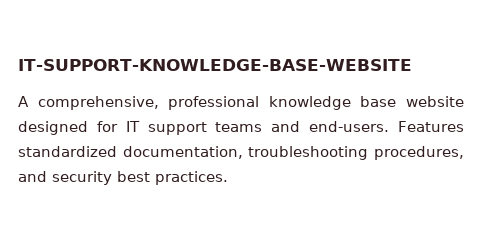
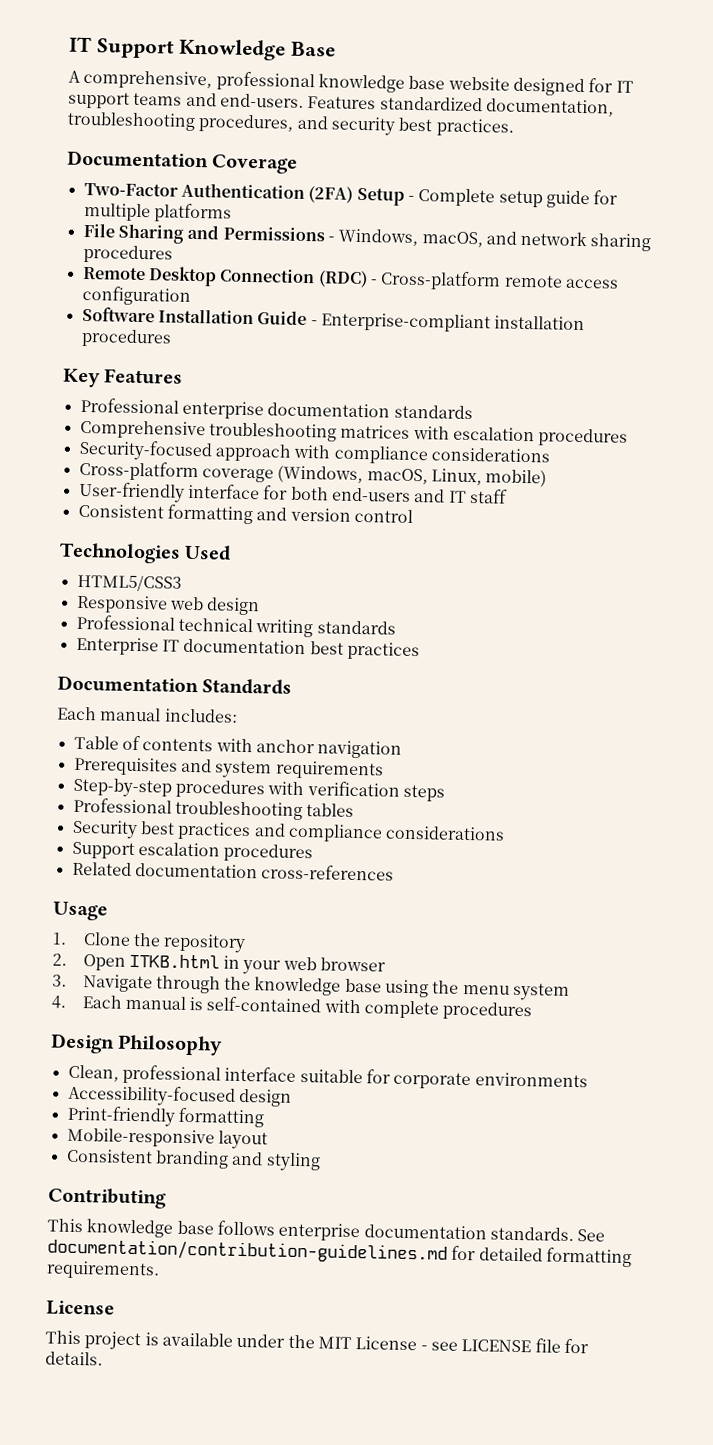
- IT-SUPPORT-KNOWLEDGE-BASE-WEBSITE
+ IT Support Knowledge Base
+ Documentation Coverage
+ Two-Factor Authentication (2FA) Setup - Complete setup guide for multiple platforms
+ File Sharing and Permissions - Windows, macOS, and network sharing procedures
+ Remote Desktop Connection (RDC) - Cross-platform remote access configuration
+ Software Installation Guide - Enterprise-compliant installation procedures
+ Key Features
+ Professional enterprise documentation standards
+ Comprehensive troubleshooting matrices with escalation procedures
+ Security-focused approach with compliance considerations
+ Cross-platform coverage (Windows, macOS, Linux, mobile)
+ User-friendly interface for both end-users and IT staff
+ Consistent formatting and version control
+ Technologies Used
+ HTML5/CSS3
+ Responsive web design
+ Professional technical writing standards
+ Enterprise IT documentation best practices
+ Documentation Standards
+ Each manual includes:
+ Table of contents with anchor navigation
+ Prerequisites and system requirements
+ Step-by-step procedures with verification steps
+ Professional troubleshooting tables
+ Security best practices and compliance considerations
+ Support escalation procedures
+ Related documentation cross-references
+ Usage
+ 1. Clone the repository
+ 2. Open ITKB.html in your web browser
+ 3. Navigate through the knowledge base using the menu system
+ 4. Each manual is self-contained with complete procedures
+ Design Philosophy
+ Clean, professional interface suitable for corporate environments
+ Accessibility-focused design
+ Print-friendly formatting
+ Mobile-responsive layout
+ Consistent branding and styling
+ Contributing
+ This knowledge base follows enterprise documentation standards. See documentation/contribution-guidelines.md for detailed formatting requirements.
+ License
+ This project is available under the MIT License - see LICENSE file for details.

